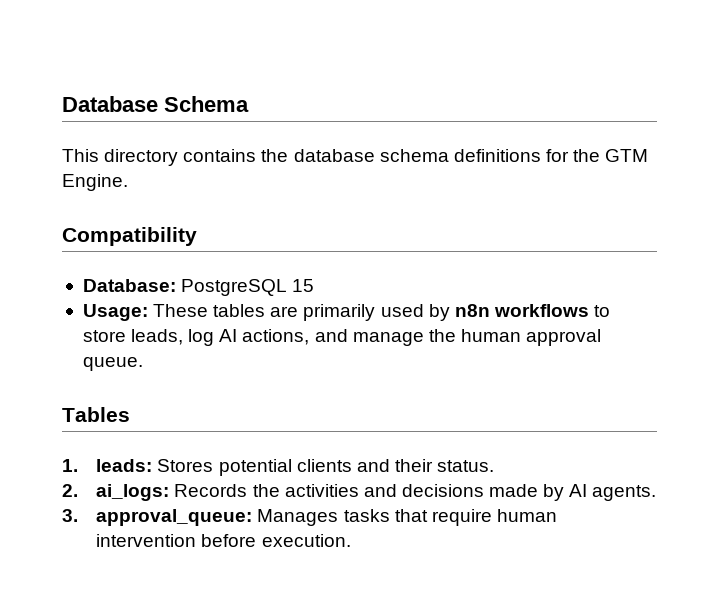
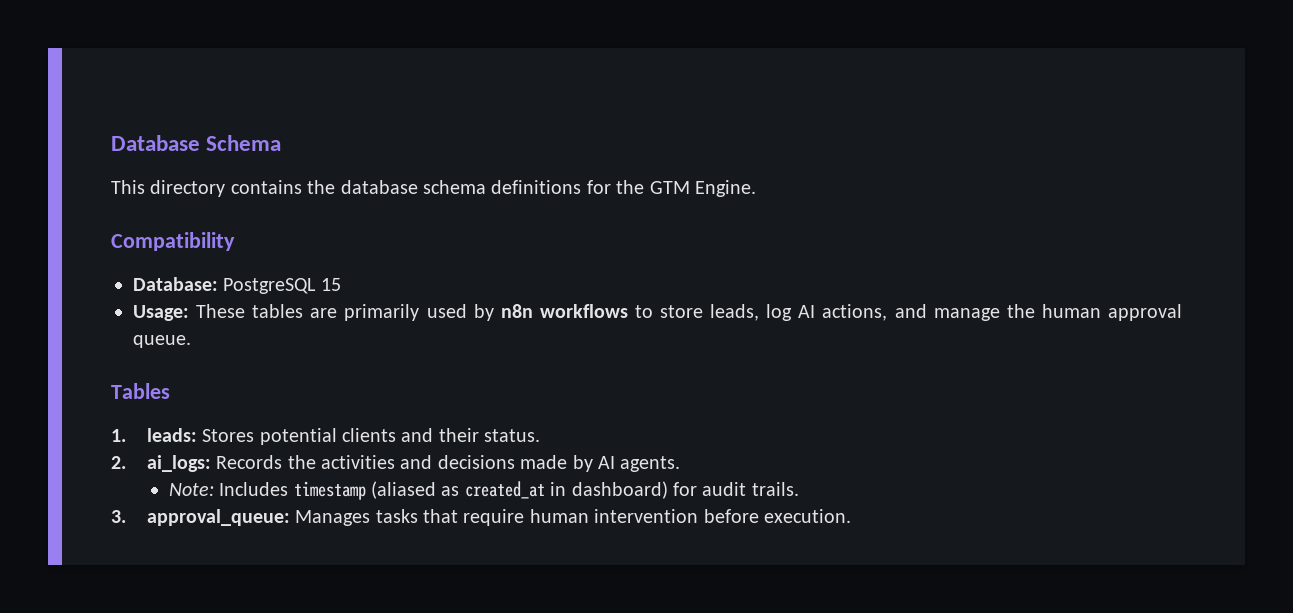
+ Note: Includes timestamp (aliased as created_at in dashboard) for audit trails.

